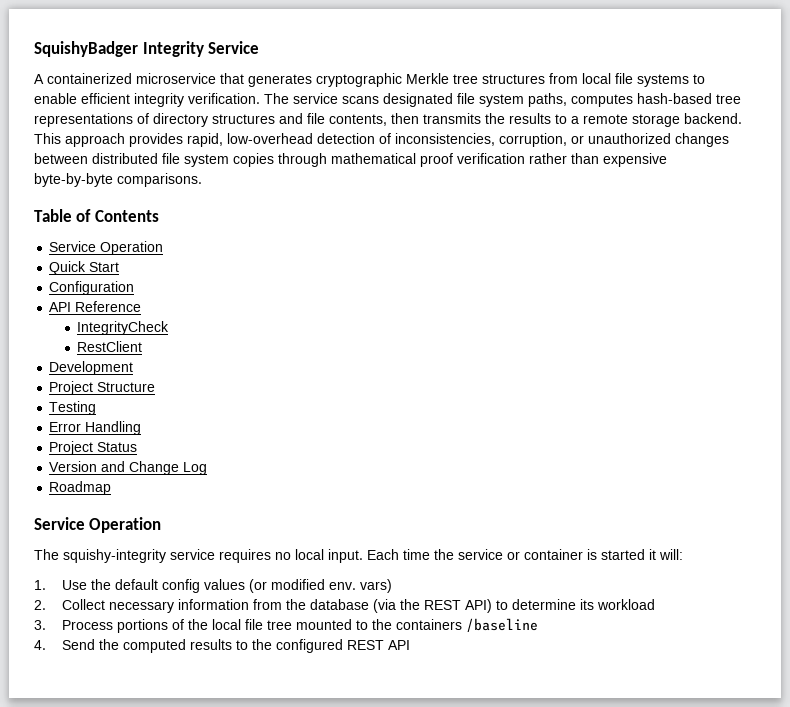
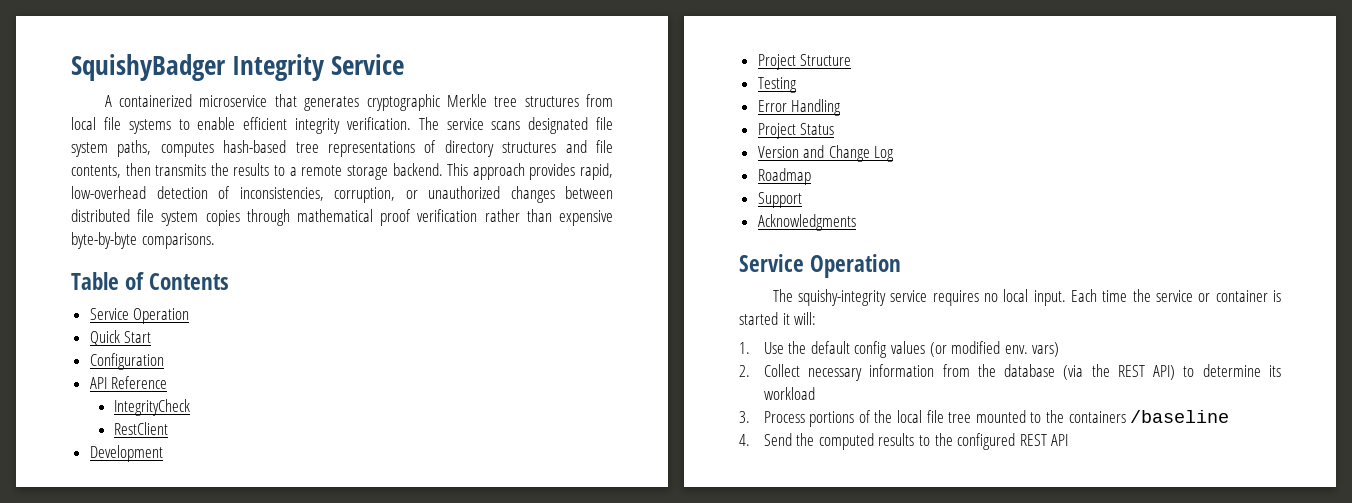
+ Support
+ Acknowledgments

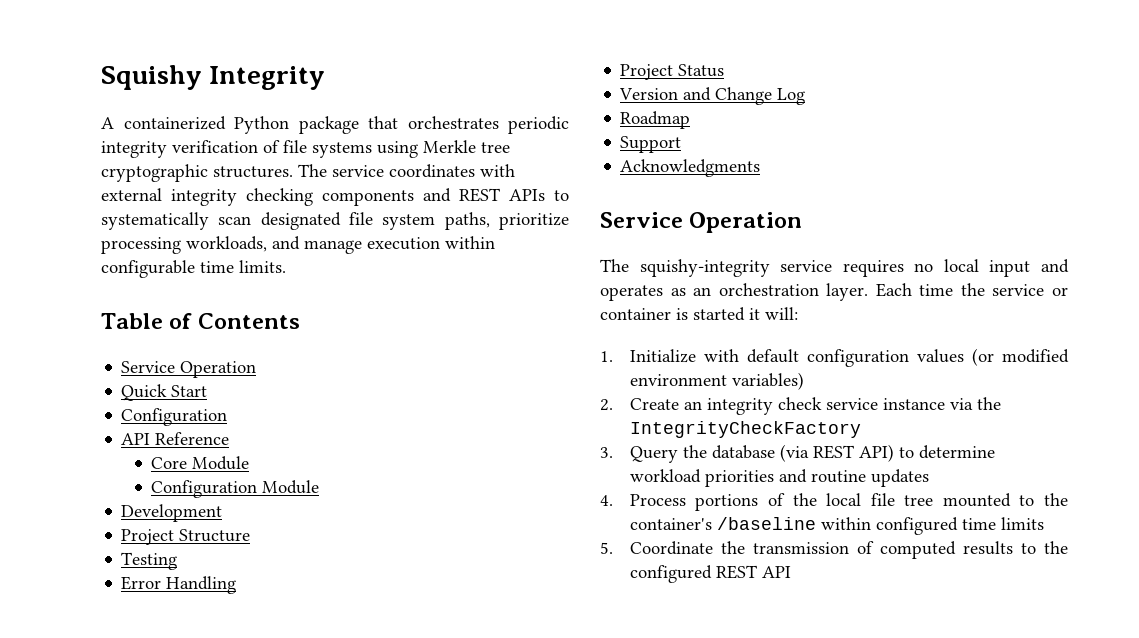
- SquishyBadger Integrity Service
+ Squishy Integrity
- A containerized microservice that generates cryptographic Merkle tree structures from local file systems to enable efficient integrity verification. The service scans designated file system paths, computes hash-based tree representations of directory structures and file contents, then transmits the results to a remote storage backend. This approach provides rapid, low-overhead detection of inconsistencies, corruption, or unauthorized changes between distributed file system copies through mathematical proof verification rather than expensive byte-by-byte comparisons.
+ A containerized Python package that orchestrates periodic integrity verification of file systems using Merkle tree cryptographic structures. The service coordinates with external integrity checking components and REST APIs to systematically scan designated file system paths, prioritize processing workloads, and manage execution within configurable time limits.
- IntegrityCheck
- RestClient
+ Core Module
+ Configuration Module
- The squishy-integrity service requires no local input.
+ The squishy-integrity service requires no local input and operates as an orchestration layer.
- 1. Use the default config values (or modified env. vars)
+ 1. Initialize with default configuration values (or modified environment variables)
- 2. Collect necessary information from the database (via the REST API) to determine its workload
- 3. Process portions of the local file tree mounted to the containers /baseline
- 4. Send the computed results to the configured REST API
+ 2. Create an integrity check service instance via the IntegrityCheckFactory
+ 3. Query the database (via REST API) to determine workload priorities and routine updates
+ 4. Process portions of the local file tree mounted to the container's /baseline within configured time limits
+ 5. Coordinate the transmission of computed results to the configured REST API

